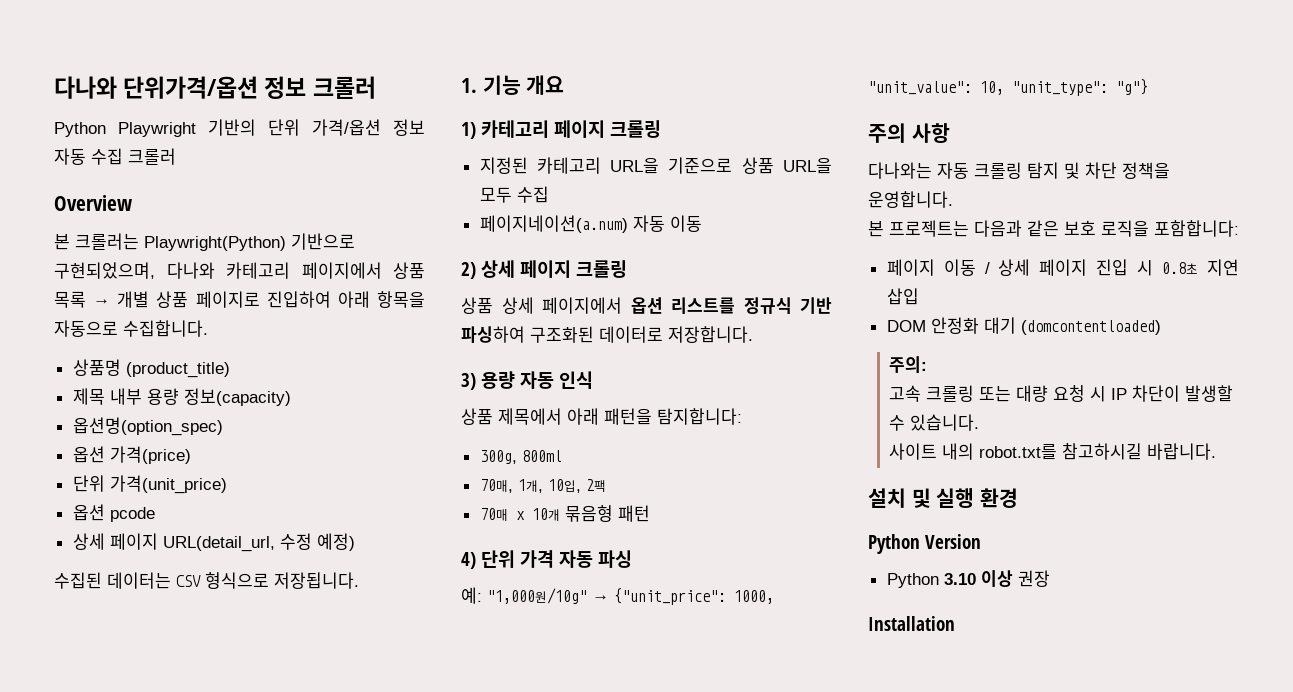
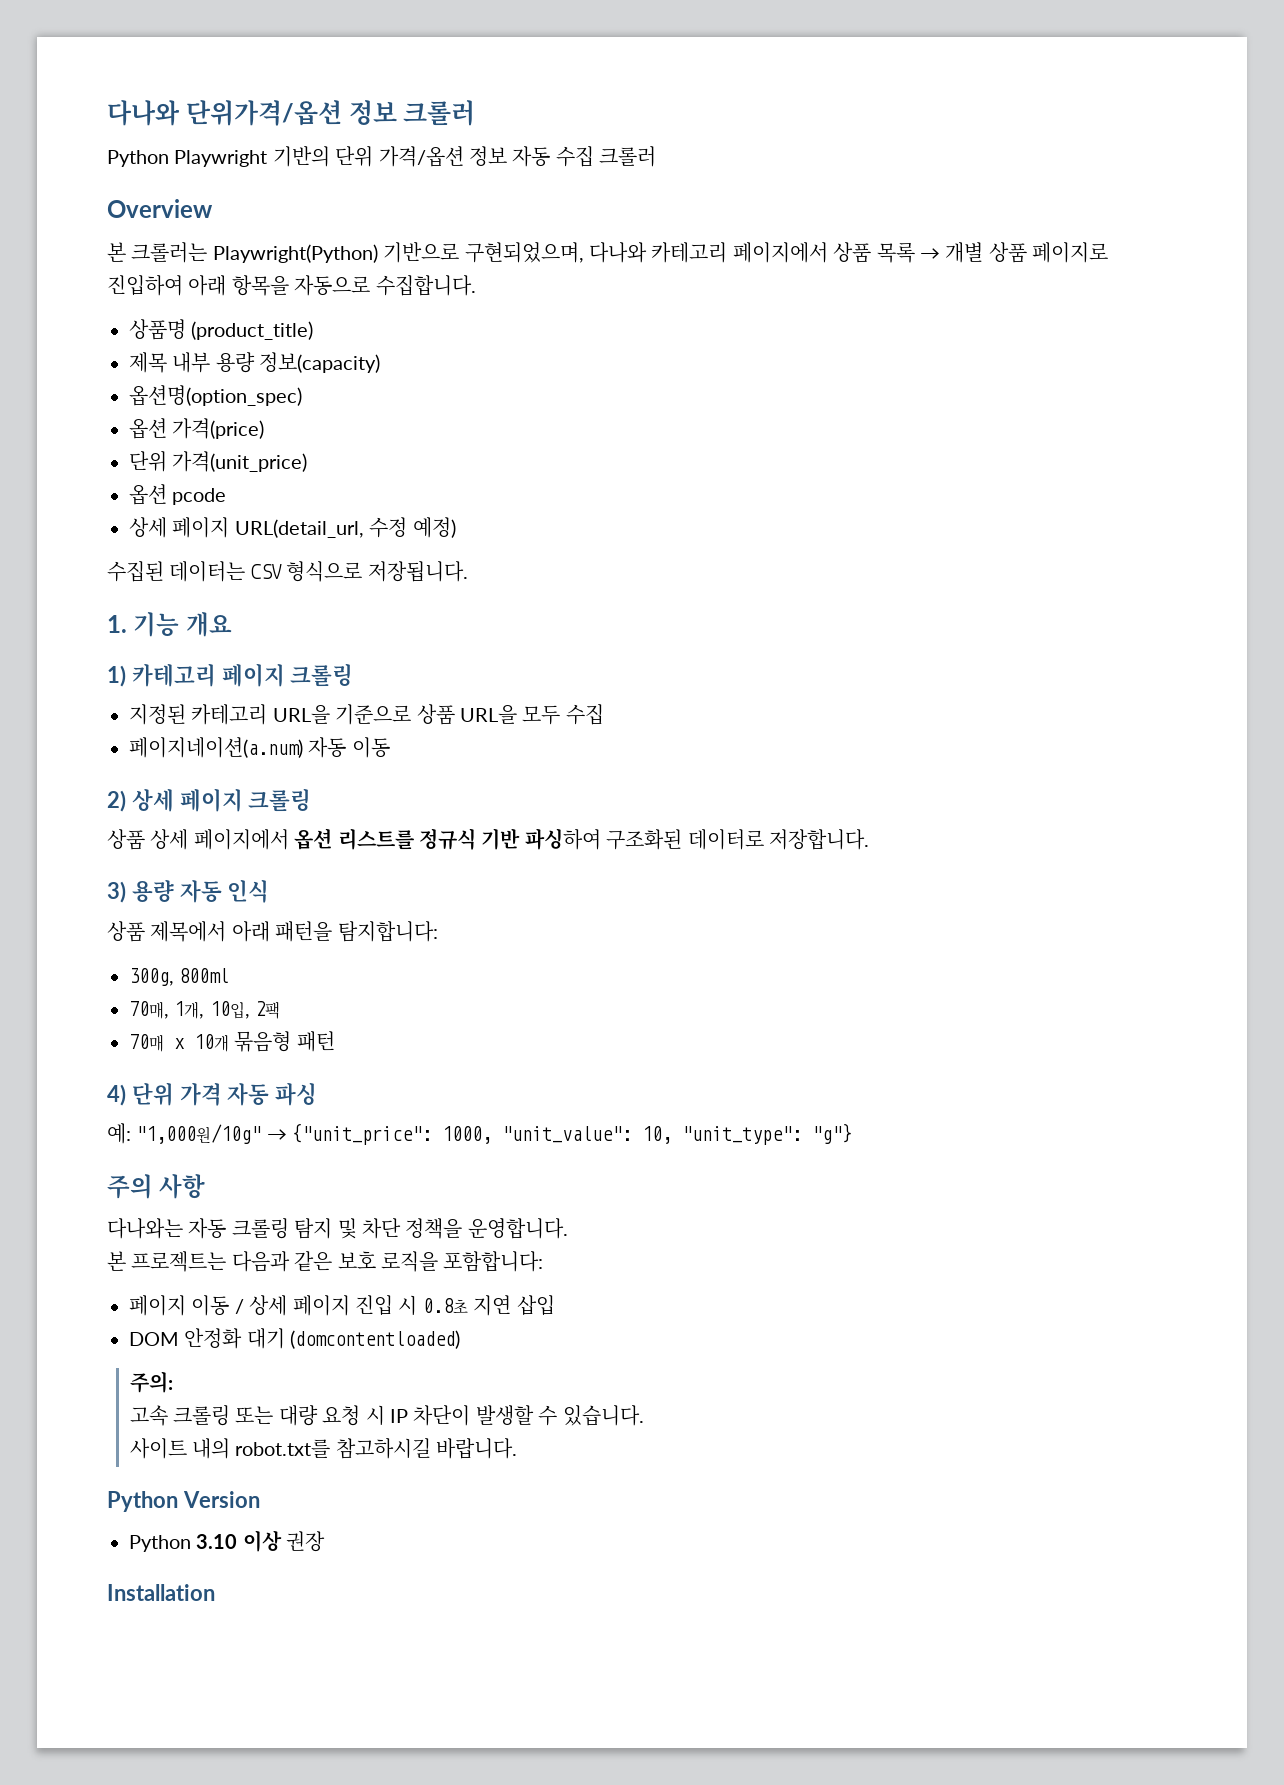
- 설치 및 실행 환경

